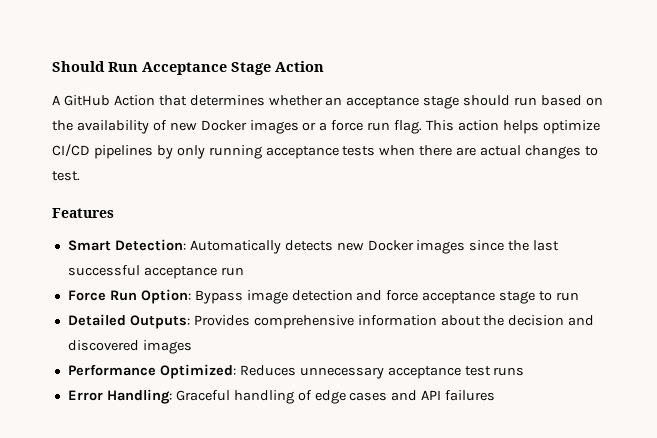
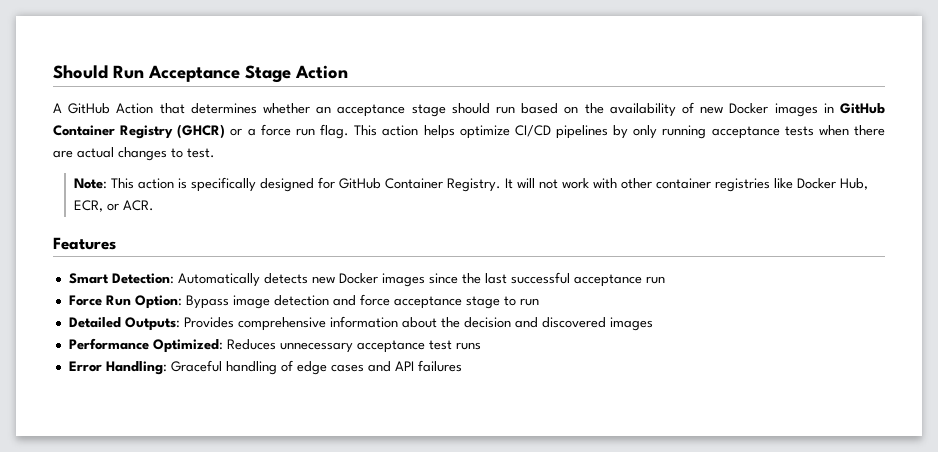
- A GitHub Action that determines whether an acceptance stage should run based on the availability of new Docker images or a force run flag.
+ A GitHub Action that determines whether an acceptance stage should run based on the availability of new Docker images in GitHub Container Registry (GHCR) or a force run flag.
+ Note: This action is specifically designed for GitHub Container Registry. It will not work with other container registries like Docker Hub, ECR, or ACR.

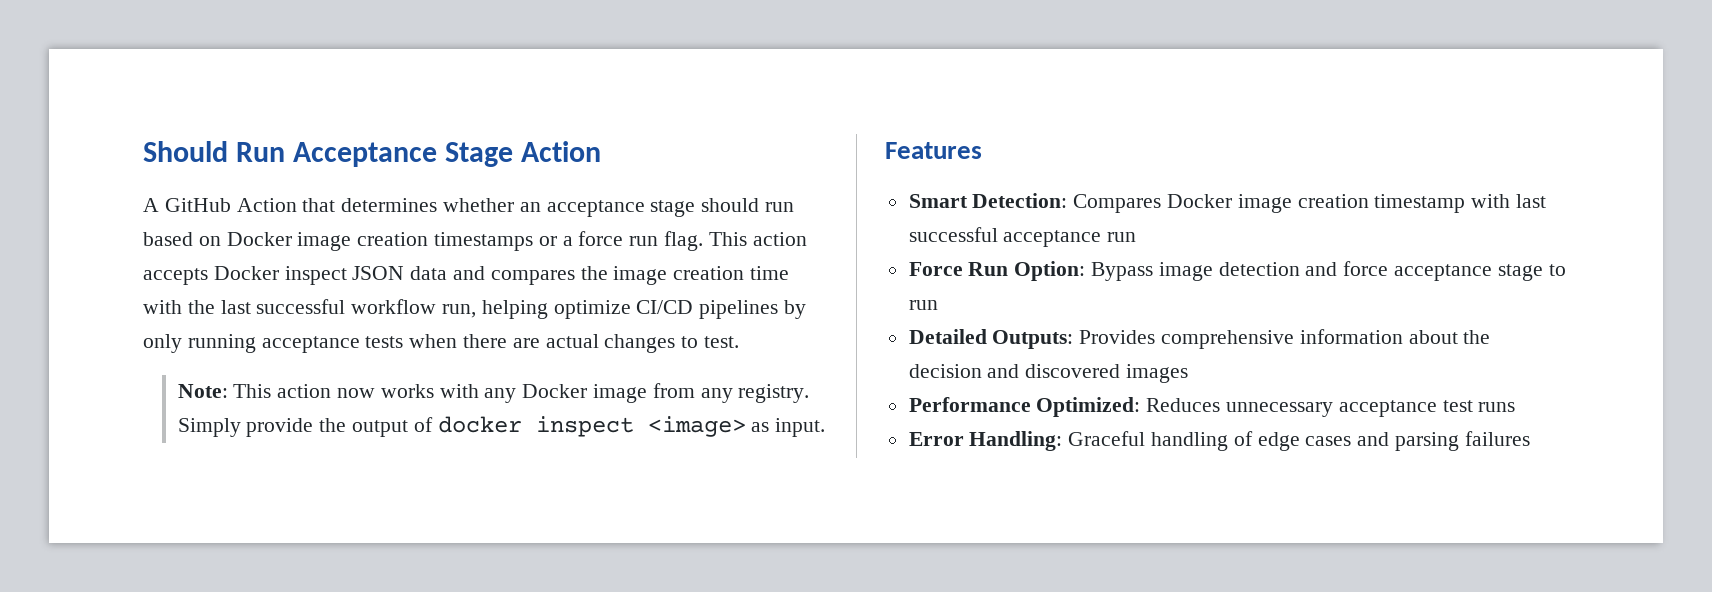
- A GitHub Action that determines whether an acceptance stage should run based on the availability of new Docker images in GitHub Container Registry (GHCR) or a force run flag.
+ A GitHub Action that determines whether an acceptance stage should run based on Docker image creation timestamps or a force run flag.
- This action helps optimize CI/CD pipelines by only running acceptance tests when there are actual changes to test.
+ This action accepts Docker inspect JSON data and compares the image creation time with the last successful workflow run, helping optimize CI/CD pipelines by only running acceptance tests when there are actual changes to test.
- Note: This action is specifically designed for GitHub Container Registry. It will not work with other container registries like Docker Hub, ECR, or ACR.
+ Note: This action now works with any Docker image from any registry. Simply provide the output of docker inspect <image> as input.
  Features
- Smart Detection: Automatically detects new Docker images since the last successful acceptance run
+ Smart Detection: Compares Docker image creation timestamp with last successful acceptance run
- Error Handling: Graceful handling of edge cases and API failures
+ Error Handling: Graceful handling of edge cases and parsing failures

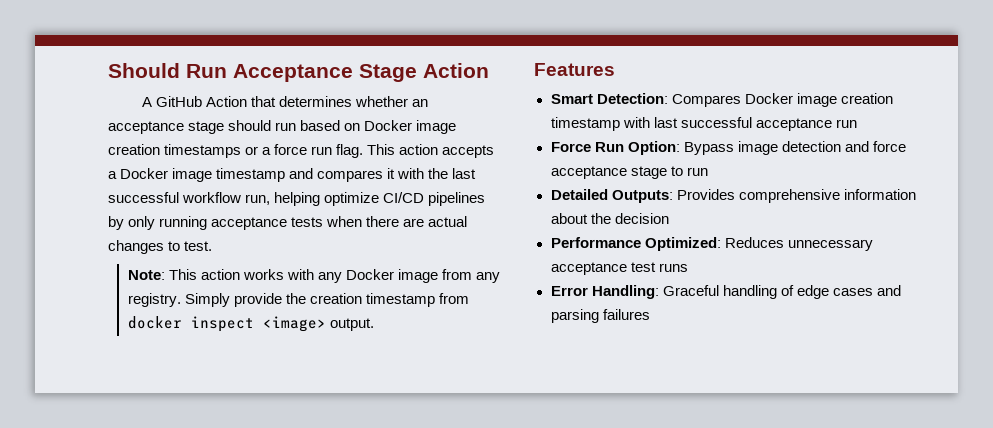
- This action accepts Docker inspect JSON data and compares the image creation time with the last successful workflow run, helping optimize CI/CD pipelines by only running acceptance tests when there are actual changes to test.
+ This action accepts a Docker image timestamp and compares it with the last successful workflow run, helping optimize CI/CD pipelines by only running acceptance tests when there are actual changes to test.
- Note: This action now works with any Docker image from any registry.
+ Note: This action works with any Docker image from any registry.
- Simply provide the output of docker inspect <image> as input.
+ Simply provide the creation timestamp from docker inspect <image> output.
- Detailed Outputs: Provides comprehensive information about the decision and discovered images
+ Detailed Outputs: Provides comprehensive information about the decision

